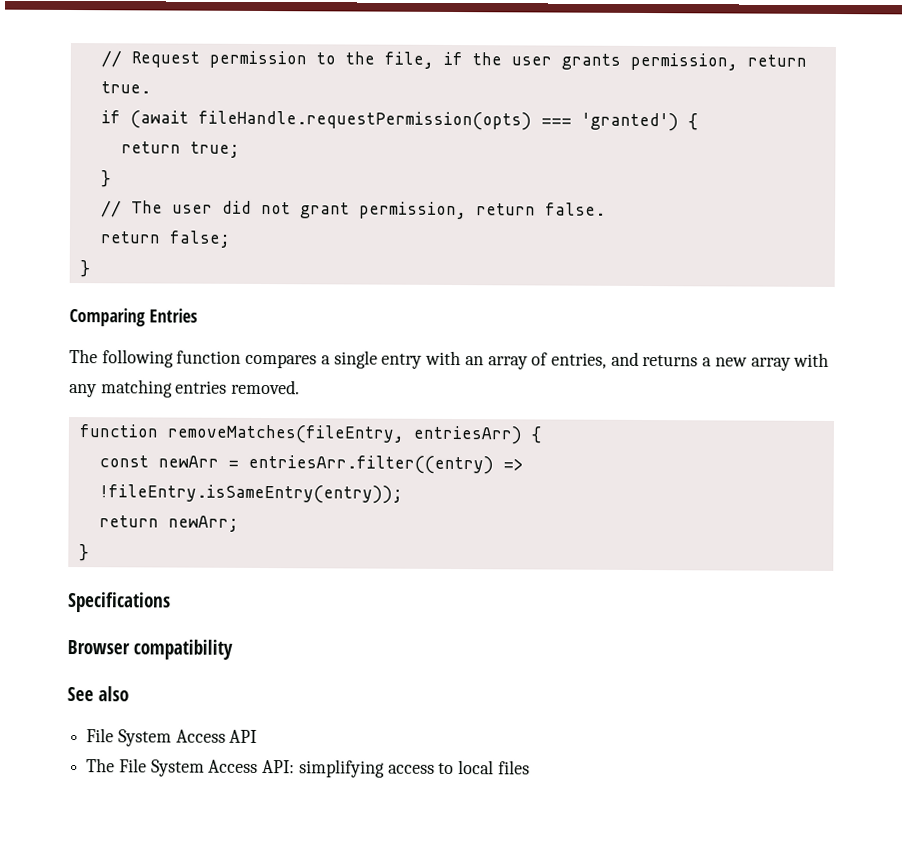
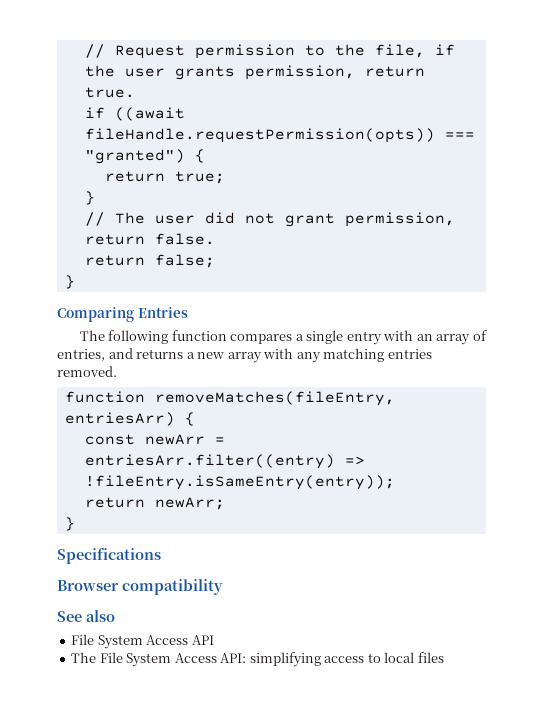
- if (await fileHandle.requestPermission(opts) === 'granted') {
+ if ((await fileHandle.requestPermission(opts)) === "granted") {

